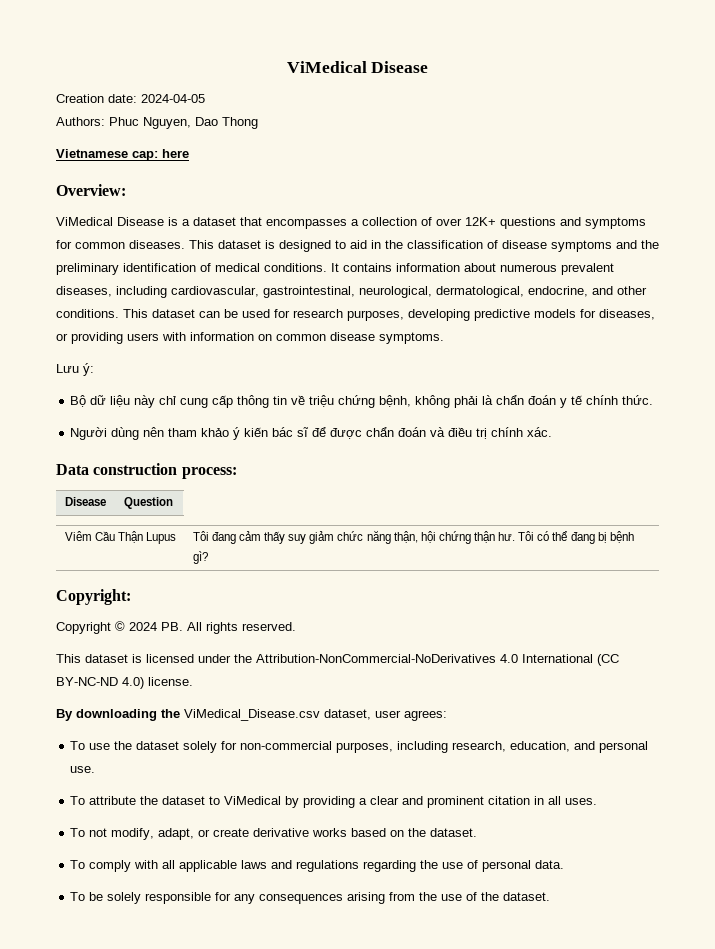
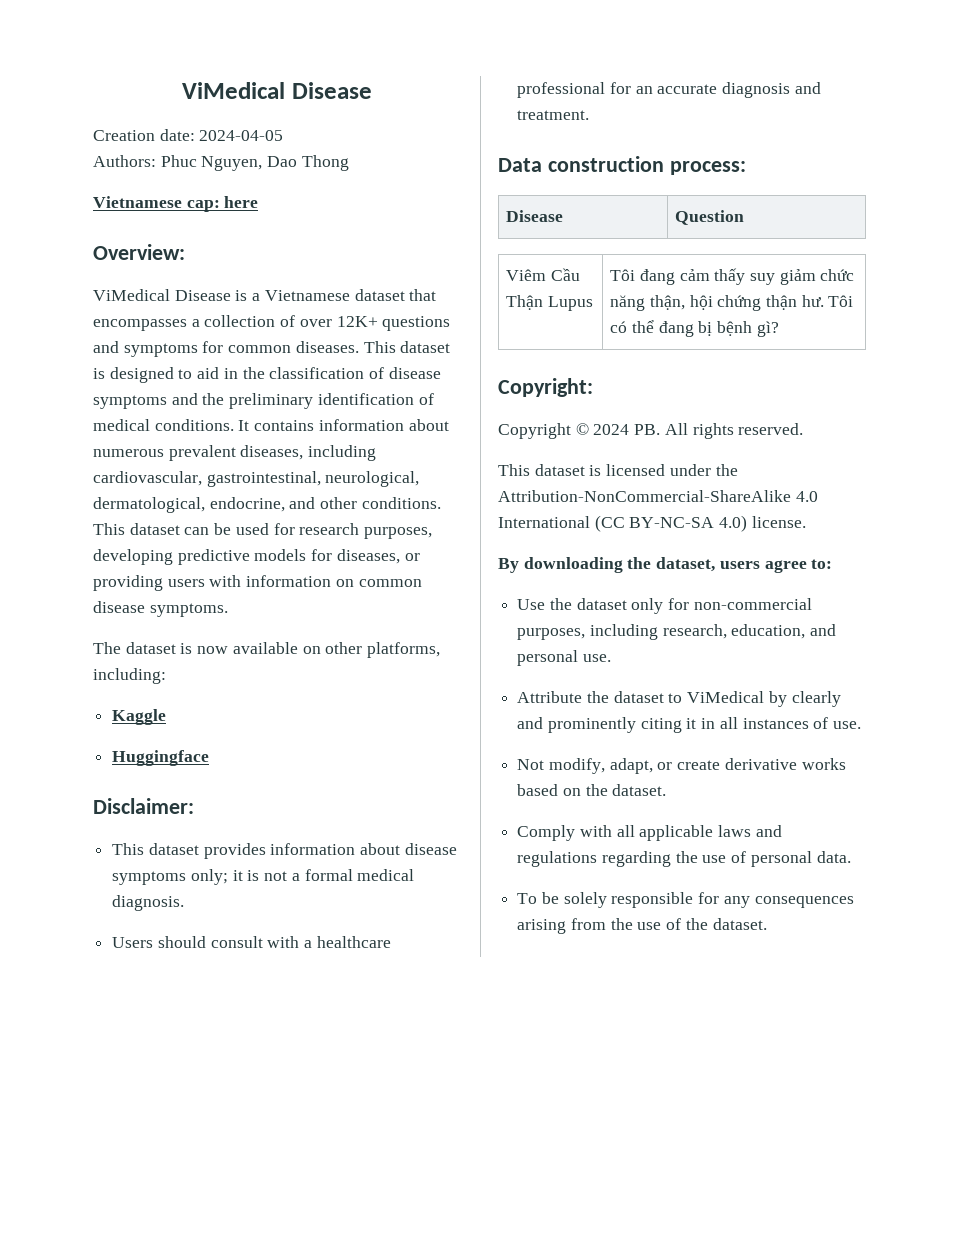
- ViMedical Disease is a dataset that encompasses a collection of over 12K+ questions and symptoms for common diseases.
+ ViMedical Disease is a Vietnamese dataset that encompasses a collection of over 12K+ questions and symptoms for common diseases.
- Lưu ý:
- Bộ dữ liệu này chỉ cung cấp thông tin về triệu chứng bệnh, không phải là chẩn đoán y tế chính thức.
- Người dùng nên tham khảo ý kiến bác sĩ để được chẩn đoán và điều trị chính xác.
+ The dataset is now available on other platforms, including:
+ Kaggle
+ Huggingface
+ Disclaimer:
+ This dataset provides information about disease symptoms only; it is not a formal medical diagnosis.
+ Users should consult with a healthcare professional for an accurate diagnosis and treatment.
- This dataset is licensed under the Attribution-NonCommercial-NoDerivatives 4.0 International (CC BY-NC-ND 4.0) license.
+ This dataset is licensed under the Attribution-NonCommercial-ShareAlike 4.0 International (CC BY-NC-SA 4.0) license.
- By downloading the ViMedical_Disease.csv dataset, user agrees:
- To use the dataset solely for non-commercial purposes, including research, education, and personal use.
+ By downloading the dataset, users agree to:
+ Use the dataset only for non-commercial purposes, including research, education, and personal use.
- To attribute the dataset to ViMedical by providing a clear and prominent citation in all uses.
- To not modify, adapt, or create derivative works based on the dataset.
+ Attribute the dataset to ViMedical by clearly and prominently citing it in all instances of use.
+ Not modify, adapt, or create derivative works based on the dataset.
- To comply with all applicable laws and regulations regarding the use of personal data.
+ Comply with all applicable laws and regulations regarding the use of personal data.

